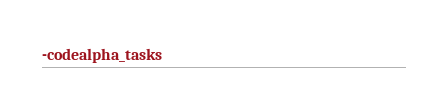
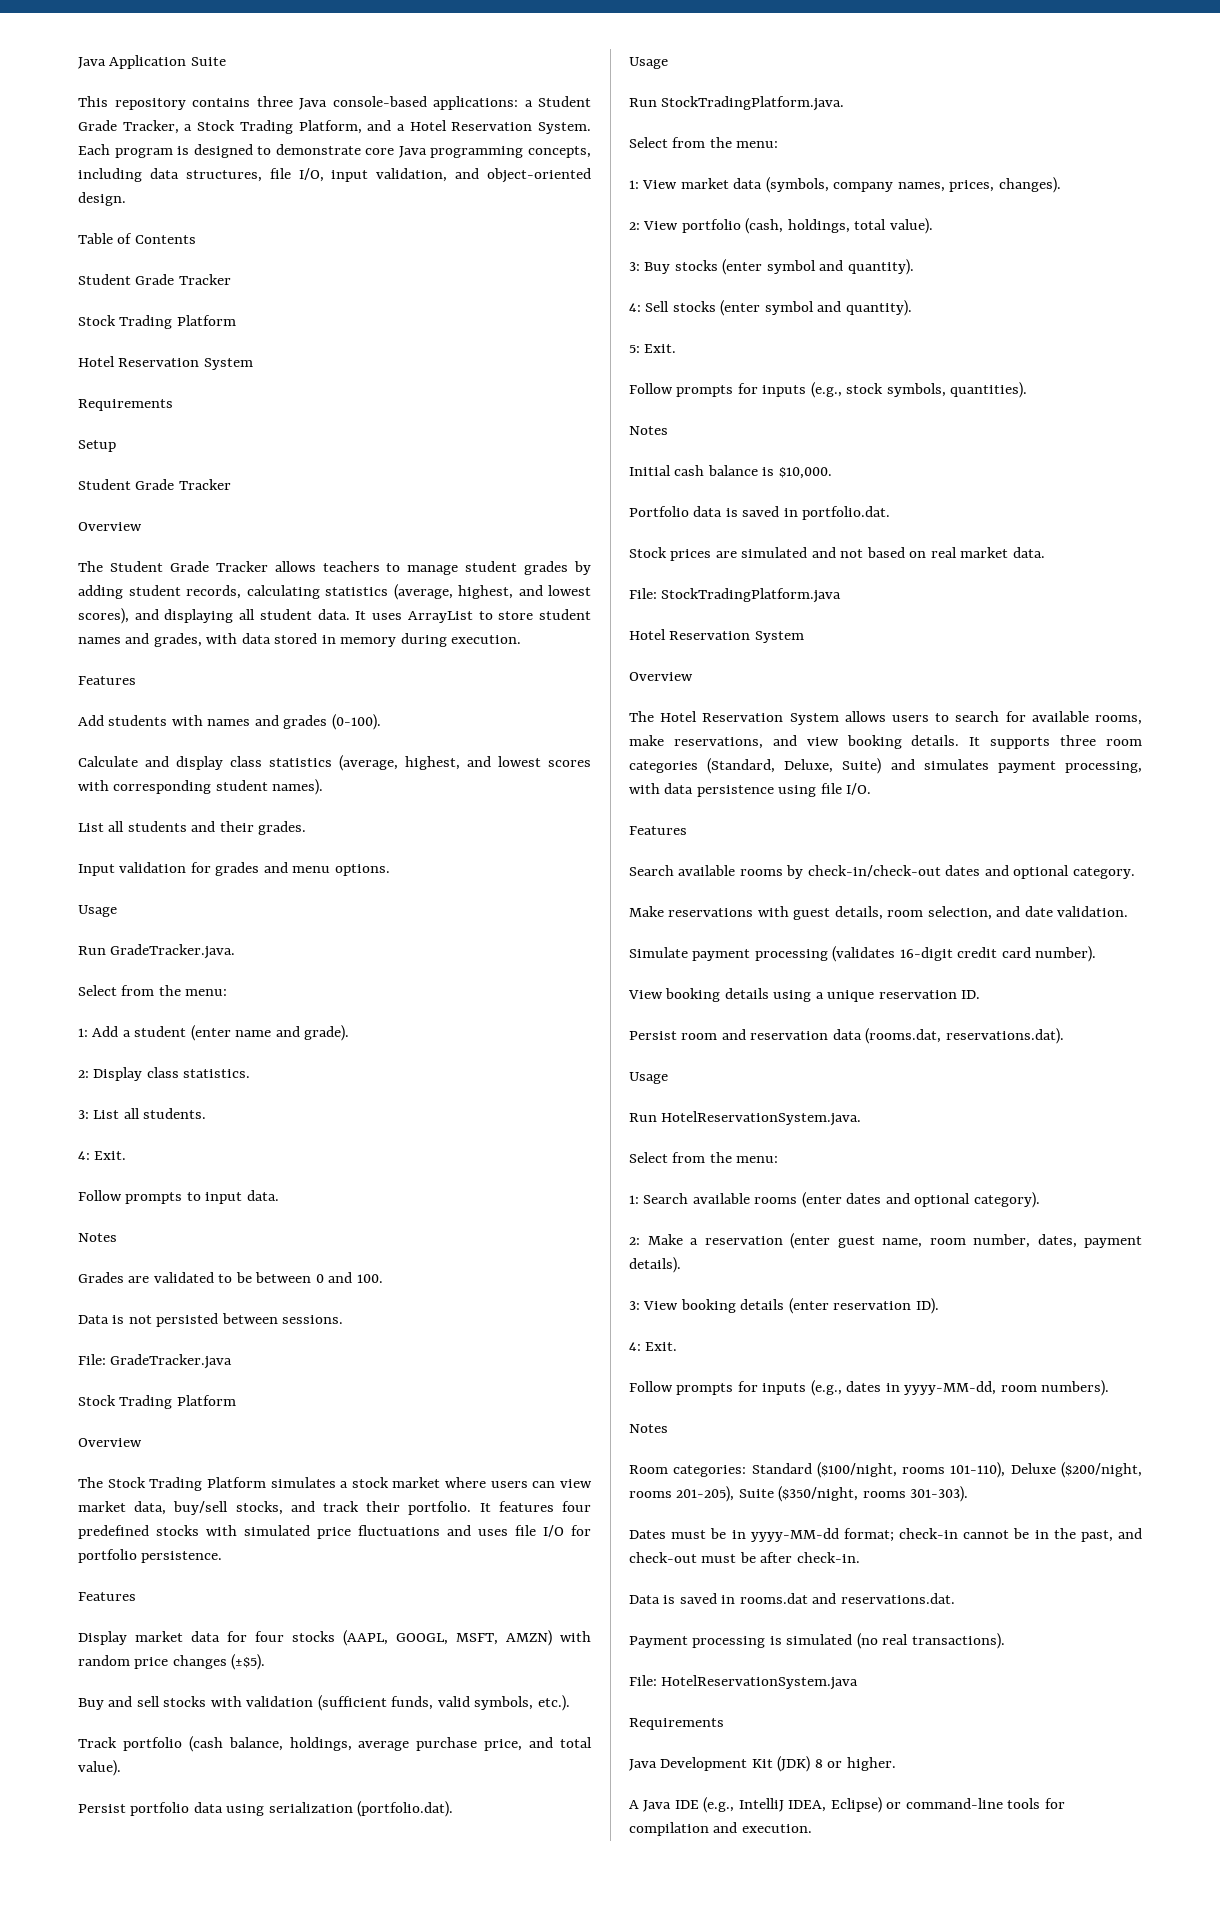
- -codealpha_tasks
+ Java Application Suite
+ This repository contains three Java console-based applications: a Student Grade Tracker, a Stock Trading Platform, and a Hotel Reservation System. Each program is designed to demonstrate core Java programming concepts, including data structures, file I/O, input validation, and object-oriented design.
+ Table of Contents
+ Student Grade Tracker
+ Stock Trading Platform
+ Hotel Reservation System
+ Requirements
+ Setup
+ Student Grade Tracker
+ Overview
+ The Student Grade Tracker allows teachers to manage student grades by adding student records, calculating statistics (average, highest, and lowest scores), and displaying all student data. It uses ArrayList to store student names and grades, with data stored in memory during execution.
+ Features
+ Add students with names and grades (0-100).
+ Calculate and display class statistics (average, highest, and lowest scores with corresponding student names).
+ List all students and their grades.
+ Input validation for grades and menu options.
+ Usage
+ Run GradeTracker.java.
+ Select from the menu:
+ 1: Add a student (enter name and grade).
+ 2: Display class statistics.
+ 3: List all students.
+ 4: Exit.
+ Follow prompts to input data.
+ Notes
+ Grades are validated to be between 0 and 100.
+ Data is not persisted between sessions.
+ File: GradeTracker.java
+ Stock Trading Platform
+ Overview
+ The Stock Trading Platform simulates a stock market where users can view market data, buy/sell stocks, and track their portfolio. It features four predefined stocks with simulated price fluctuations and uses file I/O for portfolio persistence.
+ Features
+ Display market data for four stocks (AAPL, GOOGL, MSFT, AMZN) with random price changes (±$5).
+ Buy and sell stocks with validation (sufficient funds, valid symbols, etc.).
+ Track portfolio (cash balance, holdings, average purchase price, and total value).
+ Persist portfolio data using serialization (portfolio.dat).
+ Usage
+ Run StockTradingPlatform.java.
+ Select from the menu:
+ 1: View market data (symbols, company names, prices, changes).
+ 2: View portfolio (cash, holdings, total value).
+ 3: Buy stocks (enter symbol and quantity).
+ 4: Sell stocks (enter symbol and quantity).
+ 5: Exit.
+ Follow prompts for inputs (e.g., stock symbols, quantities).
+ Notes
+ Initial cash balance is $10,000.
+ Portfolio data is saved in portfolio.dat.
+ Stock prices are simulated and not based on real market data.
+ File: StockTradingPlatform.java
+ Hotel Reservation System
+ Overview
+ The Hotel Reservation System allows users to search for available rooms, make reservations, and view booking details. It supports three room categories (Standard, Deluxe, Suite) and simulates payment processing, with data persistence using file I/O.
+ Features
+ Search available rooms by check-in/check-out dates and optional category.
+ Make reservations with guest details, room selection, and date validation.
+ Simulate payment processing (validates 16-digit credit card number).
+ View booking details using a unique reservation ID.
+ Persist room and reservation data (rooms.dat, reservations.dat).
+ Usage
+ Run HotelReservationSystem.java.
+ Select from the menu:
+ 1: Search available rooms (enter dates and optional category).
+ 2: Make a reservation (enter guest name, room number, dates, payment details).
+ 3: View booking details (enter reservation ID).
+ 4: Exit.
+ Follow prompts for inputs (e.g., dates in yyyy-MM-dd, room numbers).
+ Notes
+ Room categories: Standard ($100/night, rooms 101-110), Deluxe ($200/night, rooms 201-205), Suite ($350/night, rooms 301-303).
+ Dates must be in yyyy-MM-dd format; check-in cannot be in the past, and check-out must be after check-in.
+ Data is saved in rooms.dat and reservations.dat.
+ Payment processing is simulated (no real transactions).
+ File: HotelReservationSystem.java
+ Requirements
+ Java Development Kit (JDK) 8 or higher.
+ A Java IDE (e.g., IntelliJ IDEA, Eclipse) or command-line tools for compilation and execution.

